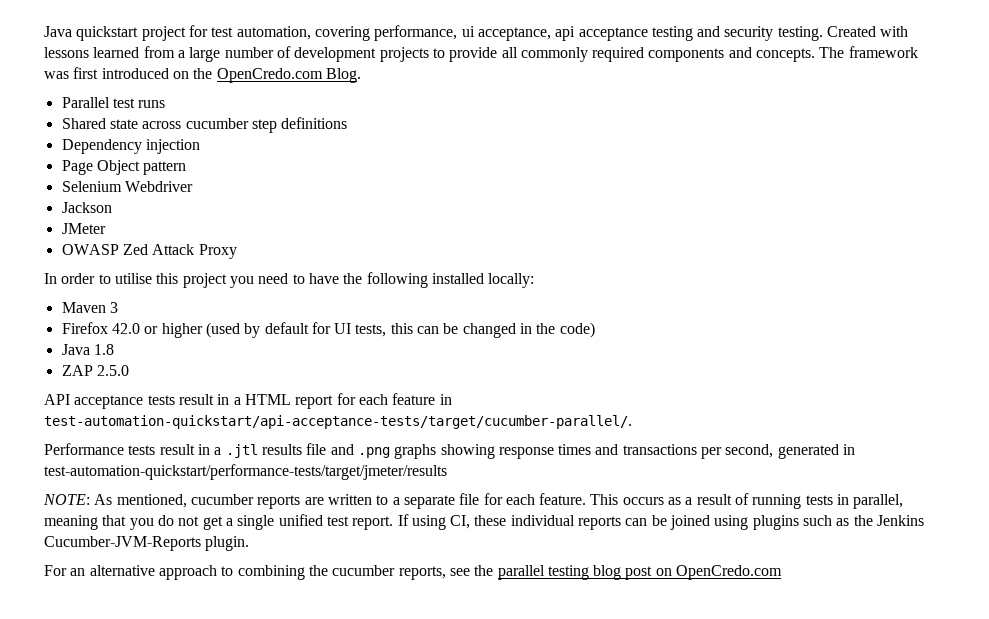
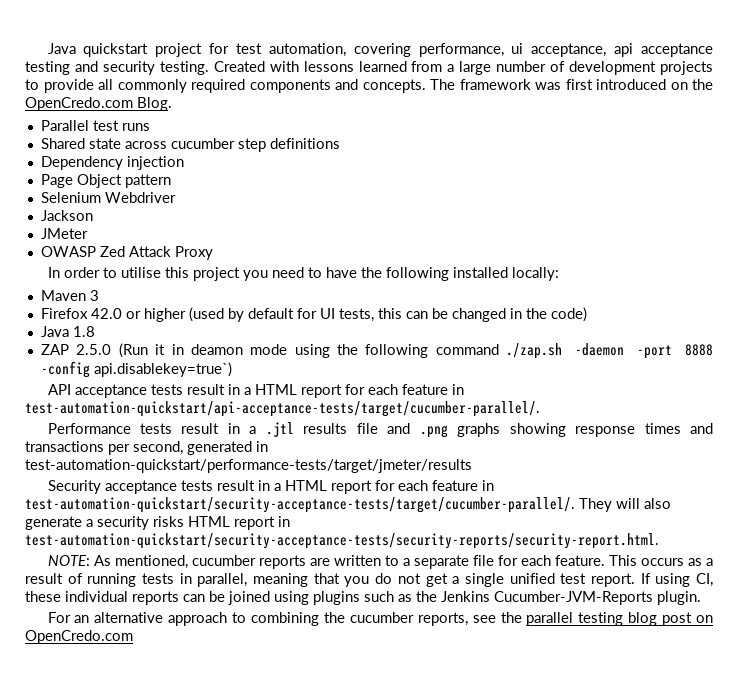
- ZAP 2.5.0
+ ZAP 2.5.0 (Run it in deamon mode using the following command ./zap.sh -daemon -port 8888 -config api.disablekey=true`)
+ Security acceptance tests result in a HTML report for each feature in test-automation-quickstart/security-acceptance-tests/target/cucumber-parallel/. They will also generate a security risks HTML report in test-automation-quickstart/security-acceptance-tests/security-reports/security-report.html.

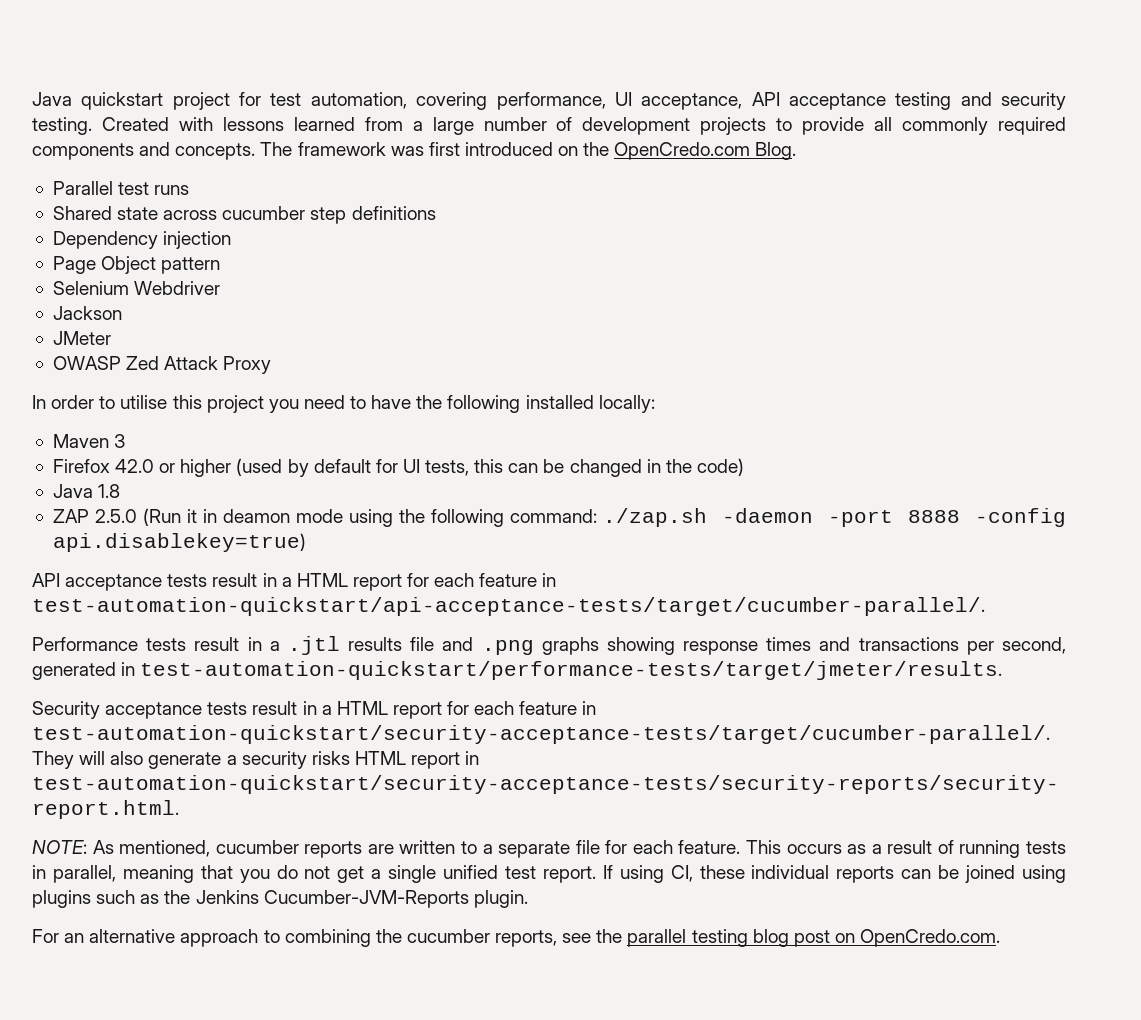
- Java quickstart project for test automation, covering performance, ui acceptance, api acceptance testing and security testing.
+ Java quickstart project for test automation, covering performance, UI acceptance, API acceptance testing and security testing.
- ZAP 2.5.0 (Run it in deamon mode using the following command ./zap.sh -daemon -port 8888 -config api.disablekey=true`)
+ ZAP 2.5.0 (Run it in deamon mode using the following command: ./zap.sh -daemon -port 8888 -config api.disablekey=true)
- Performance tests result in a .jtl results file and .png graphs showing response times and transactions per second, generated in test-automation-quickstart/performance-tests/target/jmeter/results
+ Performance tests result in a .jtl results file and .png graphs showing response times and transactions per second, generated in test-automation-quickstart/performance-tests/target/jmeter/results.
- For an alternative approach to combining the cucumber reports, see the parallel testing blog post on OpenCredo.com
+ For an alternative approach to combining the cucumber reports, see the parallel testing blog post on OpenCredo.com.

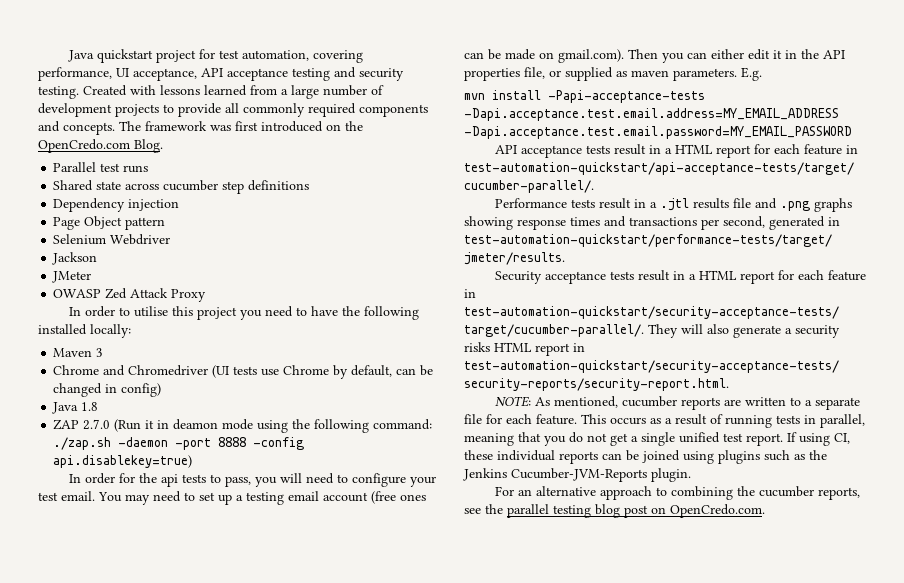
- Firefox 42.0 or higher (used by default for UI tests, this can be changed in the code)
+ Chrome and Chromedriver (UI tests use Chrome by default, can be changed in config)
- ZAP 2.5.0 (Run it in deamon mode using the following command: ./zap.sh -daemon -port 8888 -config api.disablekey=true)
+ ZAP 2.7.0 (Run it in deamon mode using the following command: ./zap.sh -daemon -port 8888 -config api.disablekey=true)
+ In order for the api tests to pass, you will need to configure your test email. You may need to set up a testing email account (free ones can be made on gmail.com). Then you can either edit it in the API properties file, or supplied as maven parameters. E.g.
+ mvn install -Papi-acceptance-tests -Dapi.acceptance.test.email.address=MY_EMAIL_ADDRESS -Dapi.acceptance.test.email.password=MY_EMAIL_PASSWORD

